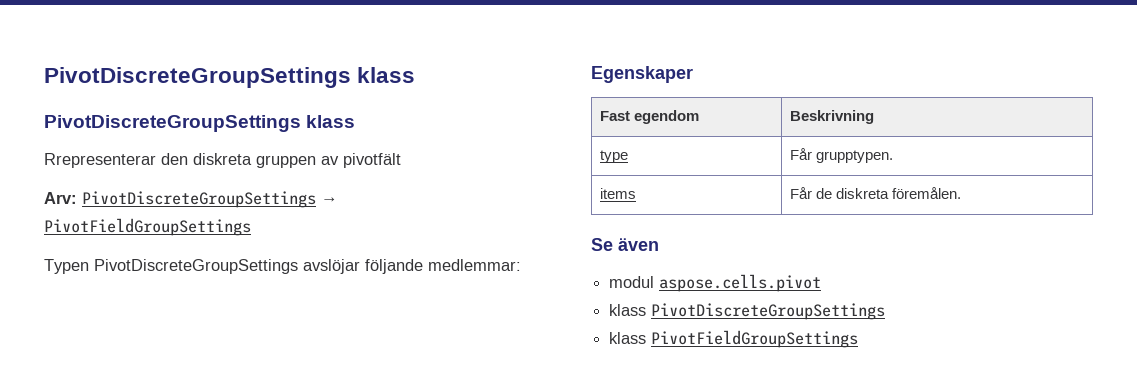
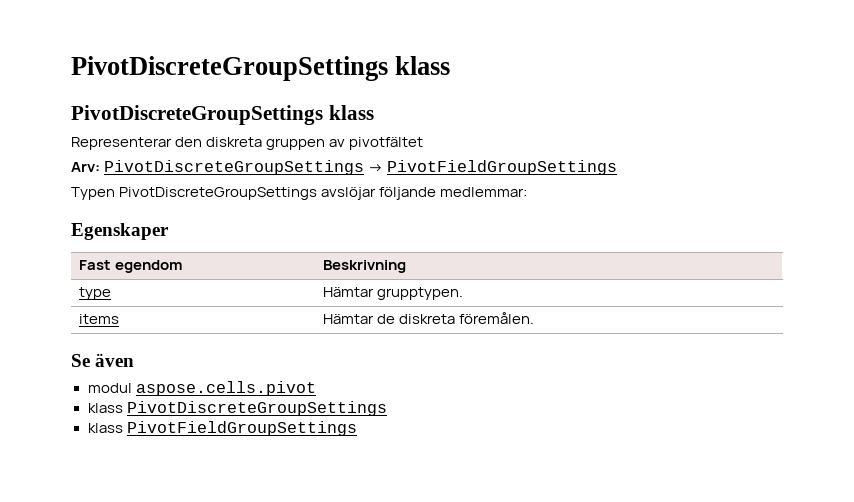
- Rrepresenterar den diskreta gruppen av pivotfält
+ Representerar den diskreta gruppen av pivotfältet
- type | Får grupptypen.
+ type | Hämtar grupptypen.
- items | Får de diskreta föremålen.
+ items | Hämtar de diskreta föremålen.

